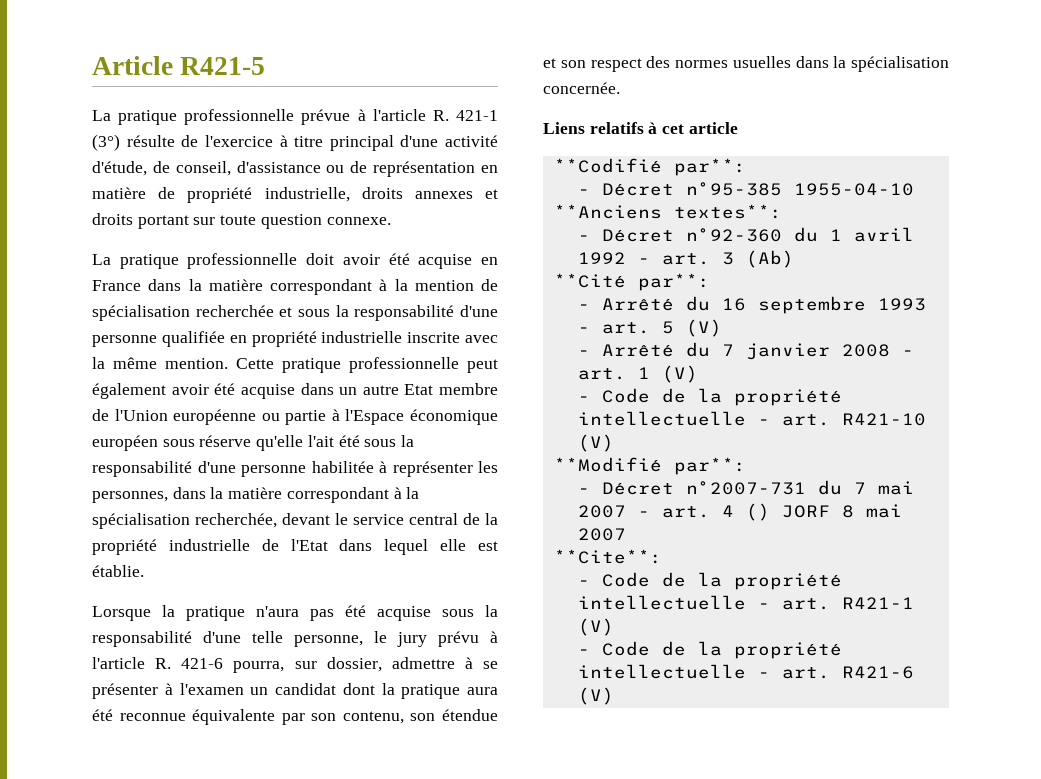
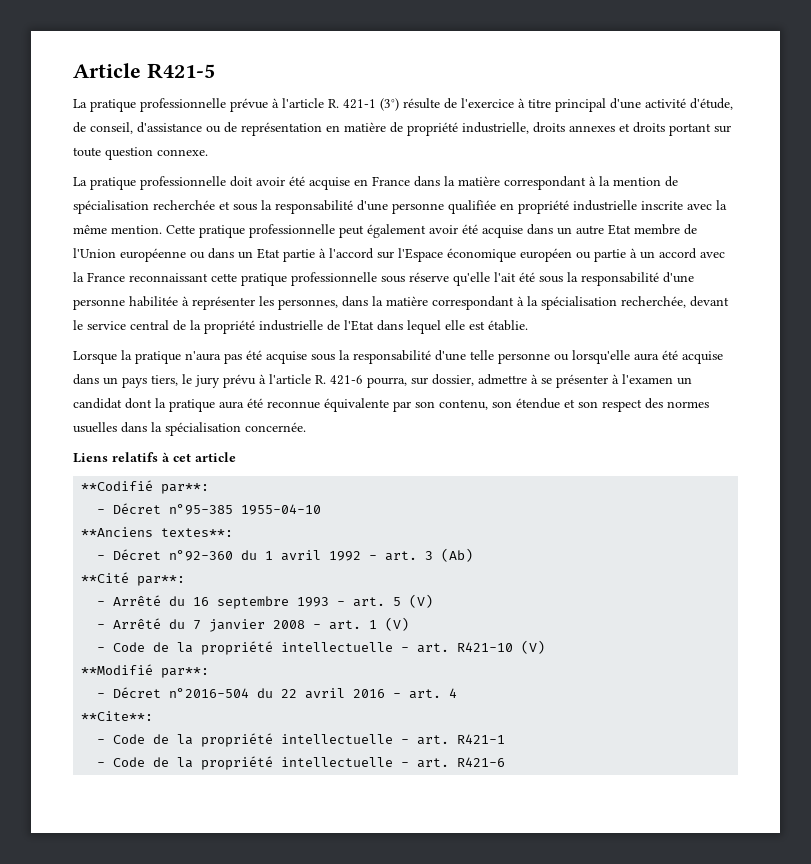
- Cette pratique professionnelle peut également avoir été acquise dans un autre Etat membre de l'Union européenne ou partie à l'Espace économique européen sous réserve qu'elle l'ait été sous la responsabilité d'une personne habilitée à représenter les personnes, dans la matière correspondant à la spécialisation recherchée, devant le service central de la propriété industrielle de l'Etat dans lequel elle est établie.
+ Cette pratique professionnelle peut également avoir été acquise dans un autre Etat membre de l'Union européenne ou dans un Etat partie à l'accord sur l'Espace économique européen ou partie à un accord avec la France reconnaissant cette pratique professionnelle sous réserve qu'elle l'ait été sous la responsabilité d'une personne habilitée à représenter les personnes, dans la matière correspondant à la spécialisation recherchée, devant le service central de la propriété industrielle de l'Etat dans lequel elle est établie.
- Lorsque la pratique n'aura pas été acquise sous la responsabilité d'une telle personne, le jury prévu à l'article R. 421-6 pourra, sur dossier, admettre à se présenter à l'examen un candidat dont la pratique aura été reconnue équivalente par son contenu, son étendue et son respect des normes usuelles dans la spécialisation concernée.
+ Lorsque la pratique n'aura pas été acquise sous la responsabilité d'une telle personne ou lorsqu'elle aura été acquise dans un pays tiers, le jury prévu à l'article R. 421-6 pourra, sur dossier, admettre à se présenter à l'examen un candidat dont la pratique aura été reconnue équivalente par son contenu, son étendue et son respect des normes usuelles dans la spécialisation concernée.
- - Décret n°2007-731 du 7 mai 2007 - art. 4 () JORF 8 mai 2007
+ - Décret n°2016-504 du 22 avril 2016 - art. 4
- - Code de la propriété intellectuelle - art. R421-1 (V)
+ - Code de la propriété intellectuelle - art. R421-1
- - Code de la propriété intellectuelle - art. R421-6 (V)
+ - Code de la propriété intellectuelle - art. R421-6

